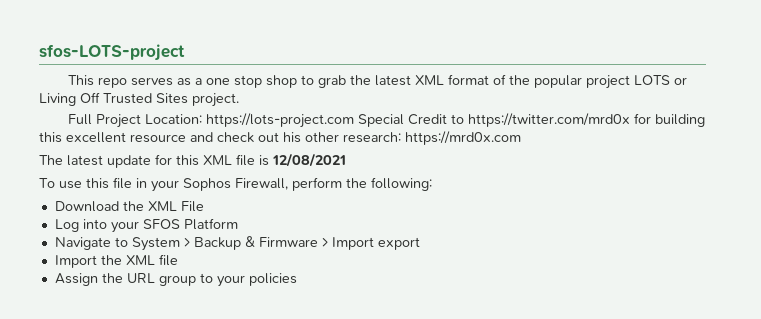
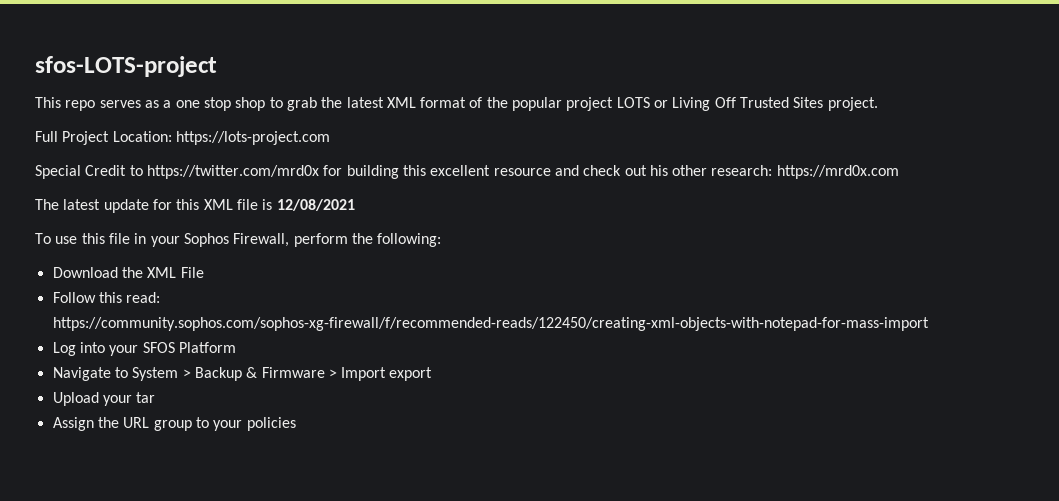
- Full Project Location: https://lots-project.com Special Credit to https://twitter.com/mrd0x for building this excellent resource and check out his other research: https://mrd0x.com
+ Full Project Location: https://lots-project.com
+ Special Credit to https://twitter.com/mrd0x for building this excellent resource and check out his other research: https://mrd0x.com
+ Follow this read: https://community.sophos.com/sophos-xg-firewall/f/recommended-reads/122450/creating-xml-objects-with-notepad-for-mass-import
- Import the XML file
+ Upload your tar

